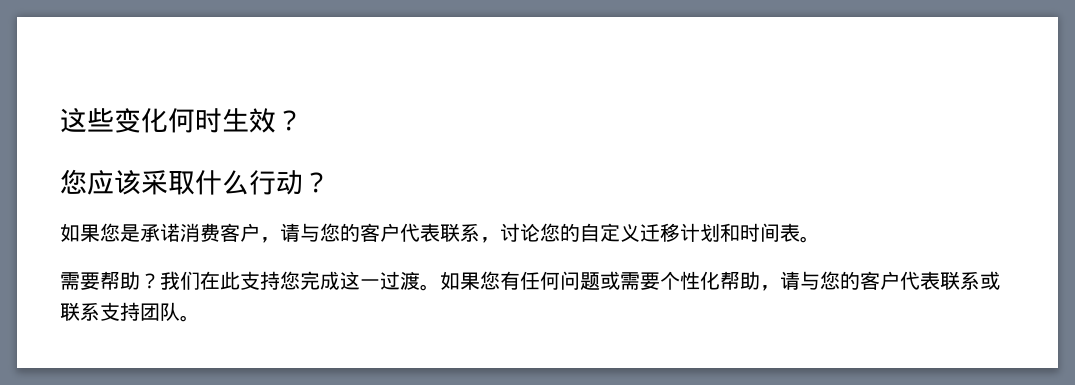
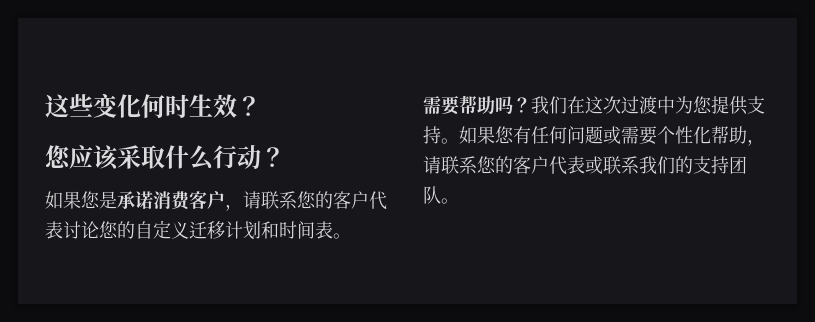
- 如果您是承诺消费客户，请与您的客户代表联系，讨论您的自定义迁移计划和时间表。
+ 如果您是承诺消费客户，请联系您的客户代表讨论您的自定义迁移计划和时间表。
- 需要帮助？
+ 需要帮助吗？
- 我们在此支持您完成这一过渡。
+ 我们在这次过渡中为您提供支持。
- 如果您有任何问题或需要个性化帮助，请与您的客户代表联系或联系支持团队。
+ 如果您有任何问题或需要个性化帮助，请联系您的客户代表或联系我们的支持团队。

